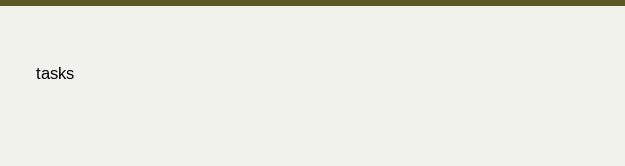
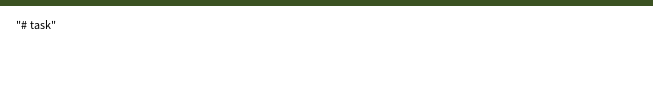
- tasks
+ "# task"

